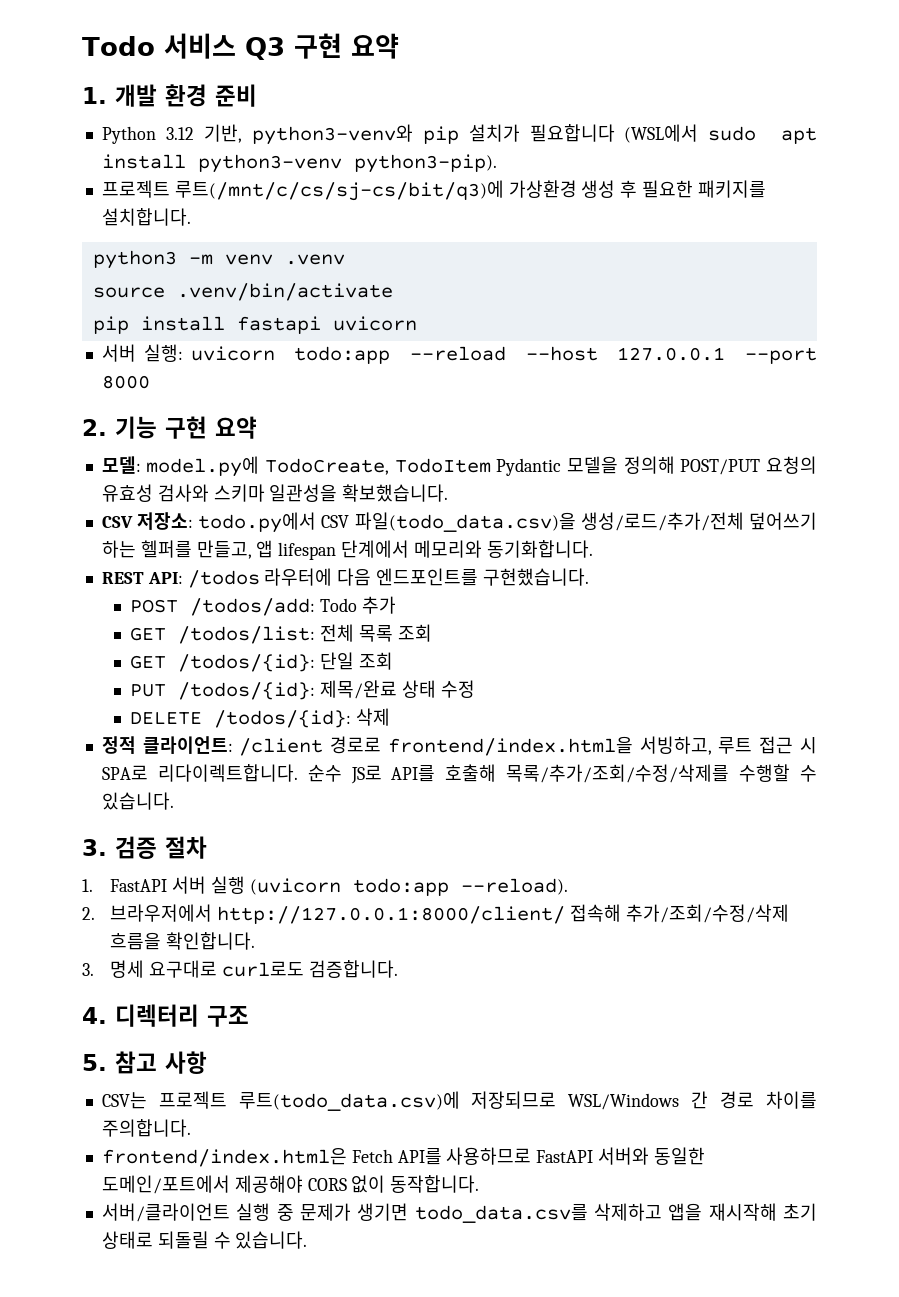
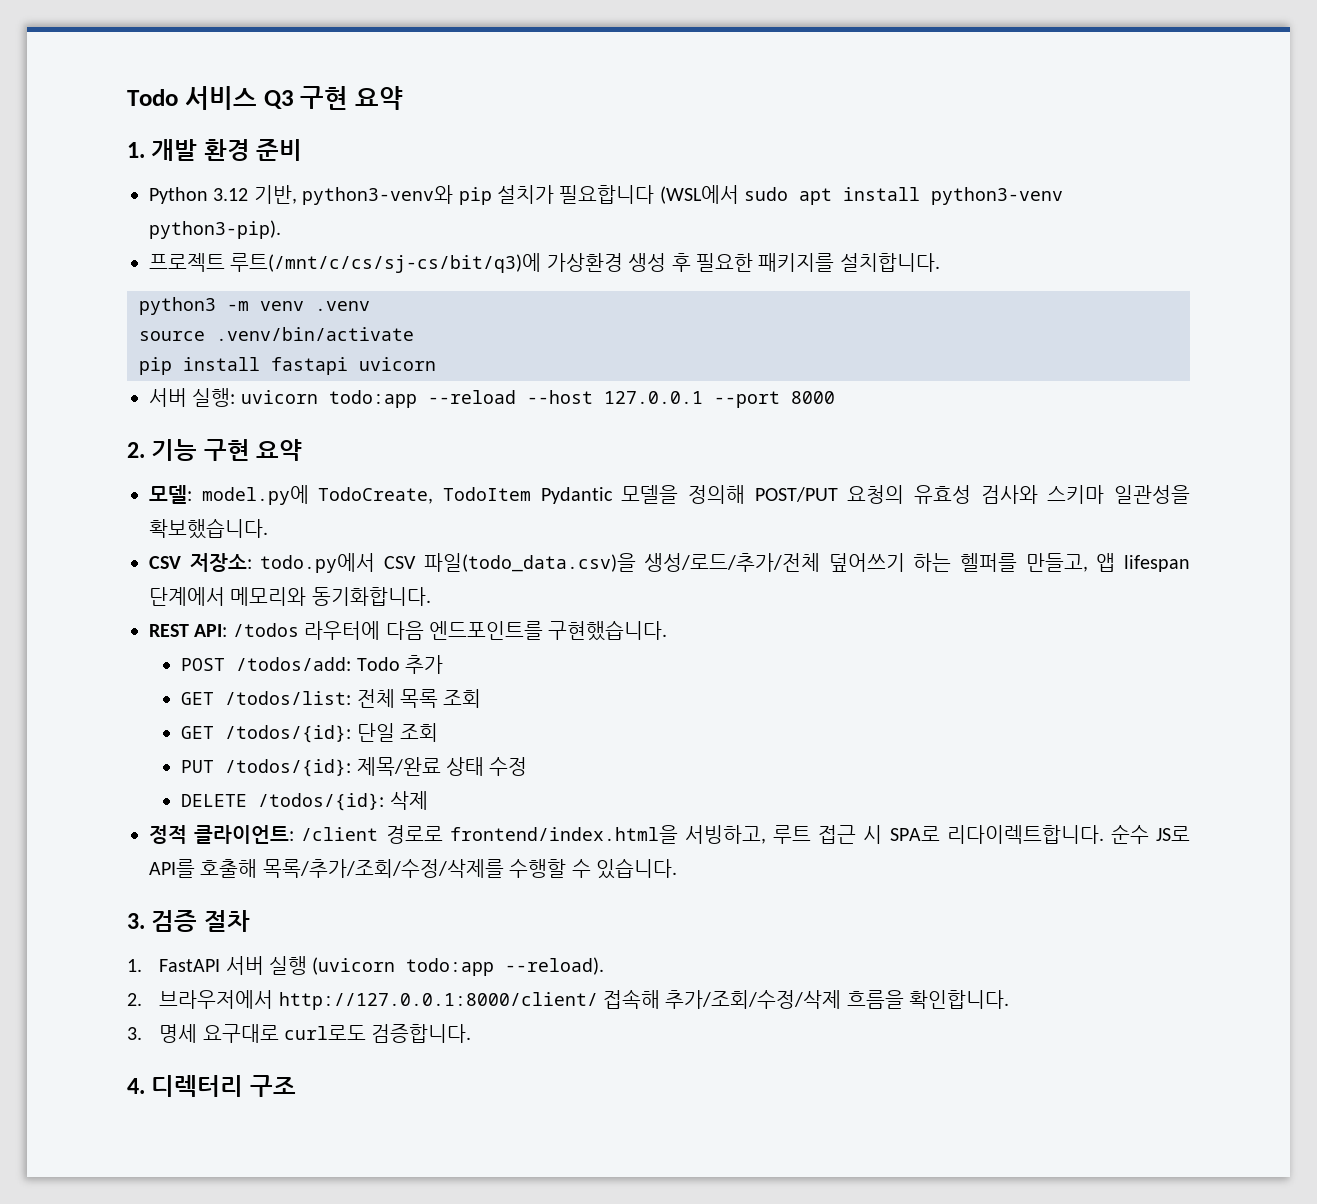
- 5. 참고 사항
- CSV는 프로젝트 루트(todo_data.csv)에 저장되므로 WSL/Windows 간 경로 차이를 주의합니다.
- frontend/index.html은 Fetch API를 사용하므로 FastAPI 서버와 동일한 도메인/포트에서 제공해야 CORS 없이 동작합니다.
- 서버/클라이언트 실행 중 문제가 생기면 todo_data.csv를 삭제하고 앱을 재시작해 초기 상태로 되돌릴 수 있습니다.

